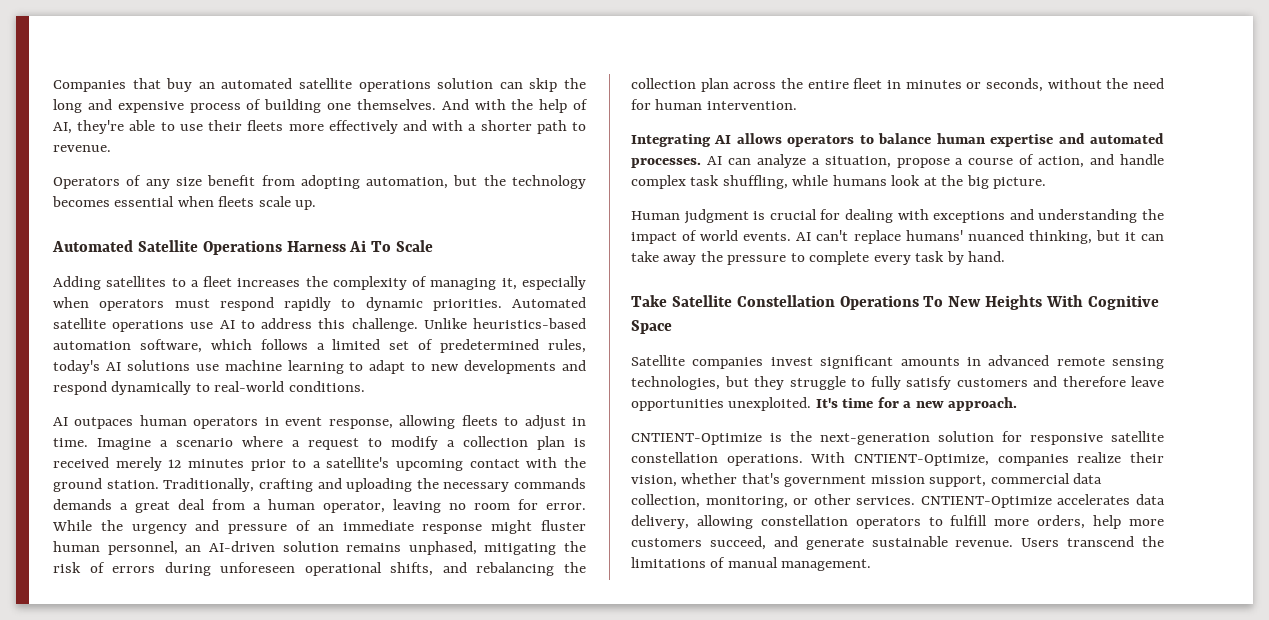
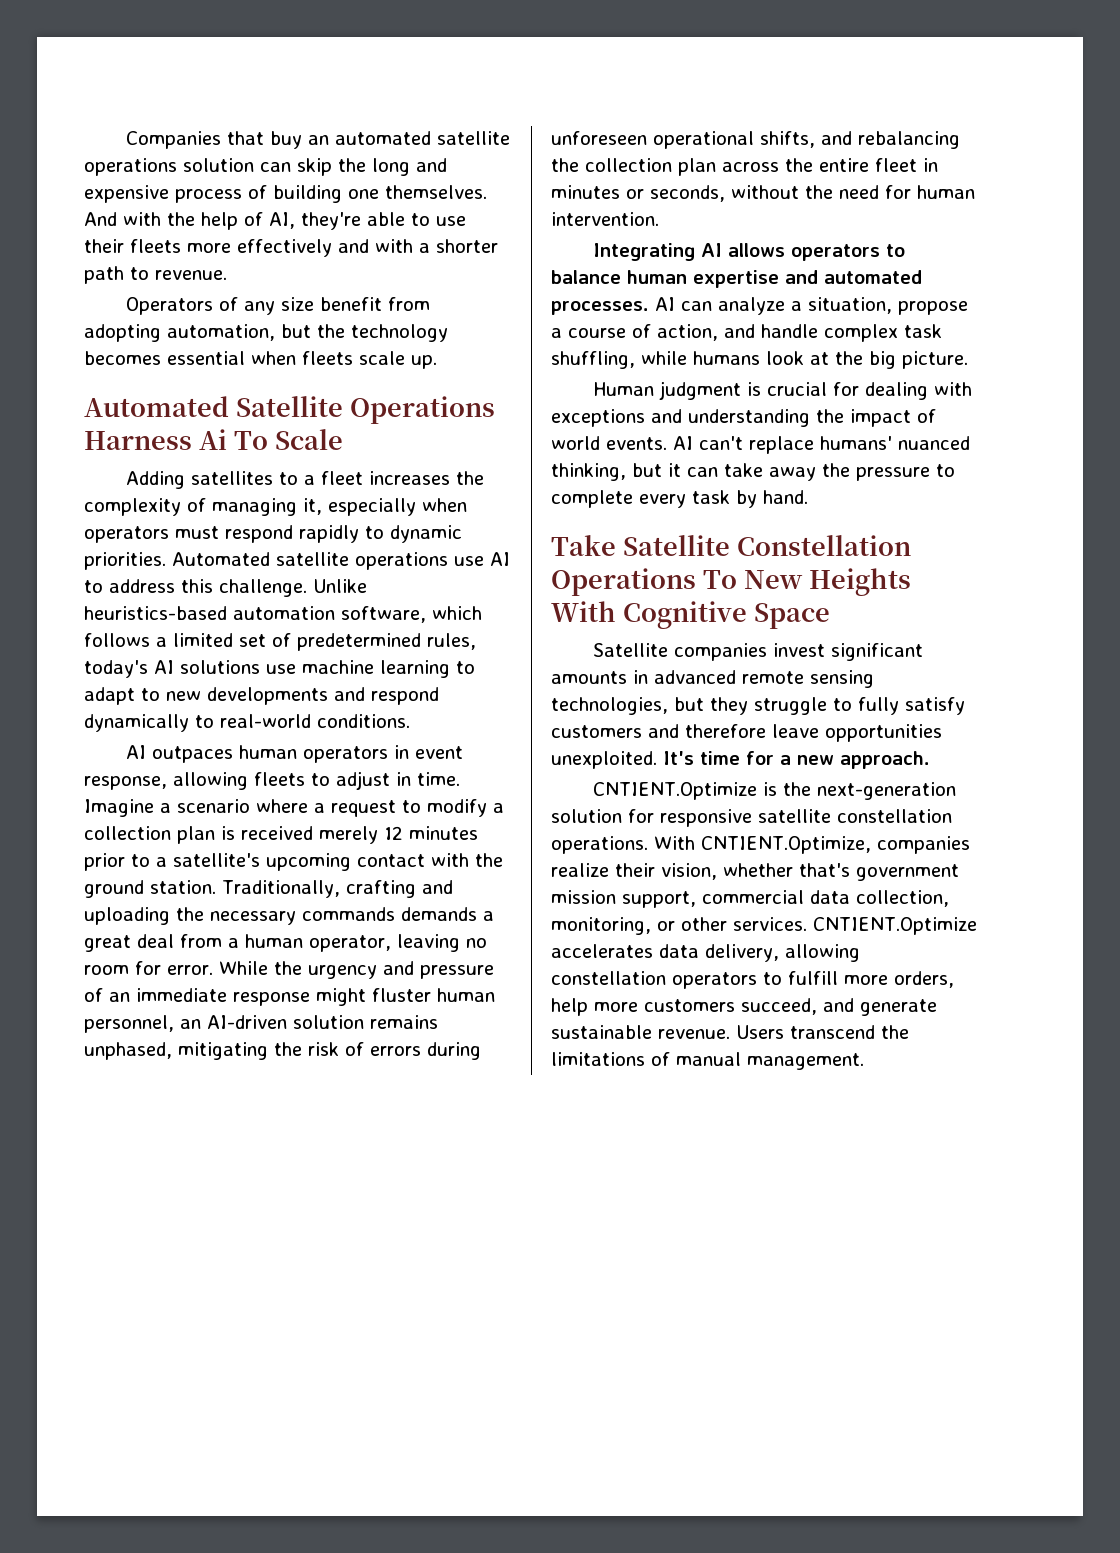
- CNTIENT-Optimize is the next-generation solution for responsive satellite constellation operations.
+ CNTIENT.Optimize is the next-generation solution for responsive satellite constellation operations.
- With CNTIENT-Optimize, companies realize their vision, whether that's government mission support, commercial data collection, monitoring, or other services.
+ With CNTIENT.Optimize, companies realize their vision, whether that's government mission support, commercial data collection, monitoring, or other services.
- CNTIENT-Optimize accelerates data delivery, allowing constellation operators to fulfill more orders, help more customers succeed, and generate sustainable revenue.
+ CNTIENT.Optimize accelerates data delivery, allowing constellation operators to fulfill more orders, help more customers succeed, and generate sustainable revenue.

